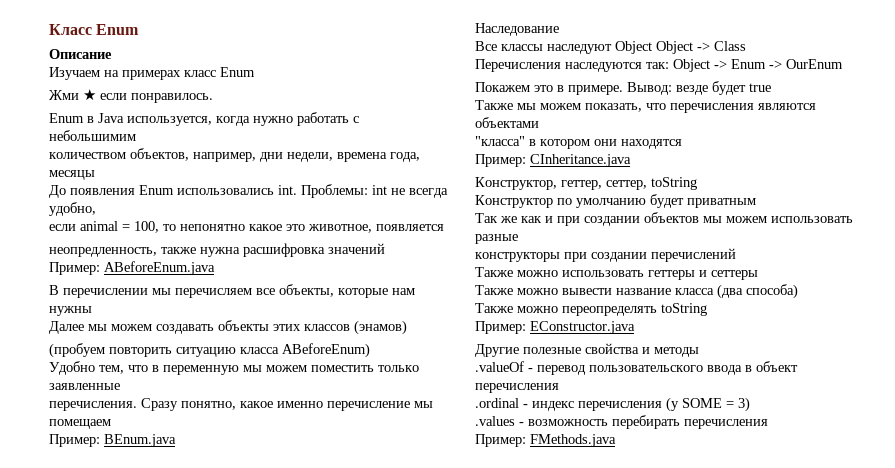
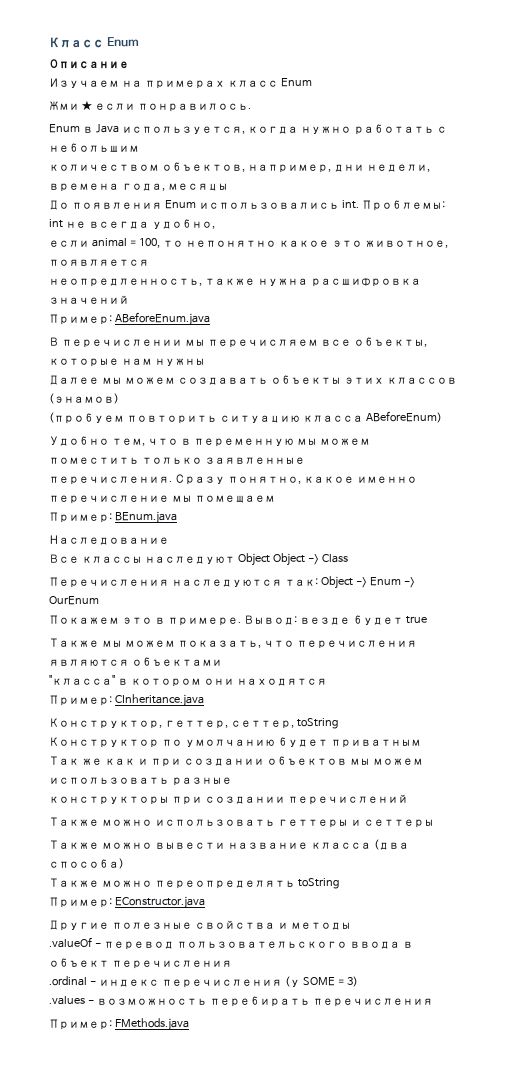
- Enum в Java используется, когда нужно работать с небольшимим
+ Enum в Java используется, когда нужно работать с небольшим

